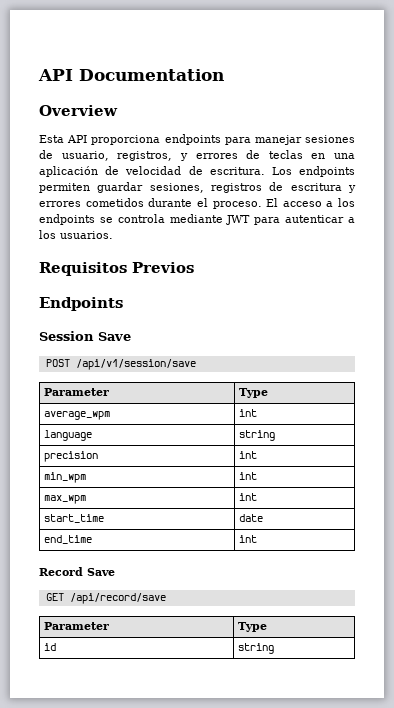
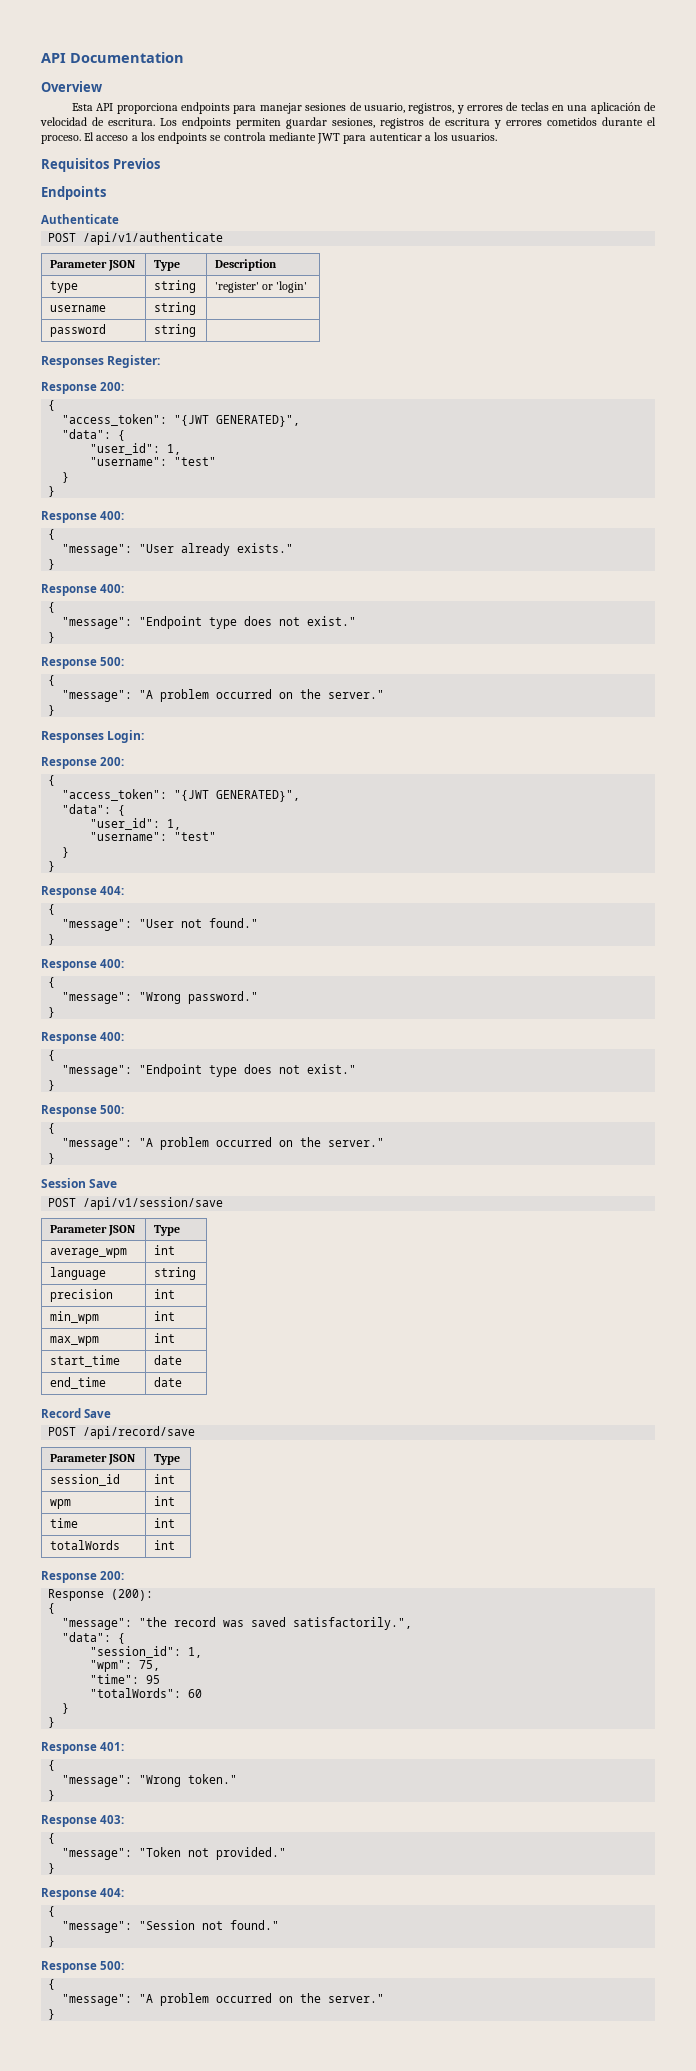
+ Authenticate
+ POST /api/v1/authenticate
+ Parameter JSON | Type | Description
+ type | string | 'register' or 'login'
+ username | string |
+ password | string |
+ Responses Register:
+ Response 200:
+ {
+ "access_token": "{JWT GENERATED}",
+ "data": {
+ "user_id": 1,
+ "username": "test"
+ }
+ }
+ Response 400:
+ {
+ "message": "User already exists."
+ }
+ Response 400:
+ {
+ "message": "Endpoint type does not exist."
+ }
+ Response 500:
+ {
+ "message": "A problem occurred on the server."
+ }
+ Responses Login:
+ Response 200:
+ {
+ "access_token": "{JWT GENERATED}",
+ "data": {
+ "user_id": 1,
+ "username": "test"
+ }
+ }
+ Response 404:
+ {
+ "message": "User not found."
+ }
+ Response 400:
+ {
+ "message": "Wrong password."
+ }
+ Response 400:
+ {
+ "message": "Endpoint type does not exist."
+ }
+ Response 500:
+ {
+ "message": "A problem occurred on the server."
+ }
  POST /api/v1/session/save
- Parameter | Type
+ Parameter JSON | Type
- end_time | int
+ end_time | date
- GET /api/record/save
- Parameter | Type
- id | string
+ POST /api/record/save
+ Parameter JSON | Type
+ session_id | int
+ wpm | int
+ time | int
+ totalWords | int
+ Response 200:
+ Response (200):
+ {
+ "message": "the record was saved satisfactorily.",
+ "data": {
+ "session_id": 1,
+ "wpm": 75,
+ "time": 95
+ "totalWords": 60
+ }
+ }
+ Response 401:
+ {
+ "message": "Wrong token."
+ }
+ Response 403:
+ {
+ "message": "Token not provided."
+ }
+ Response 404:
+ {
+ "message": "Session not found."
+ }
+ Response 500:
+ {
+ "message": "A problem occurred on the server."
+ }

